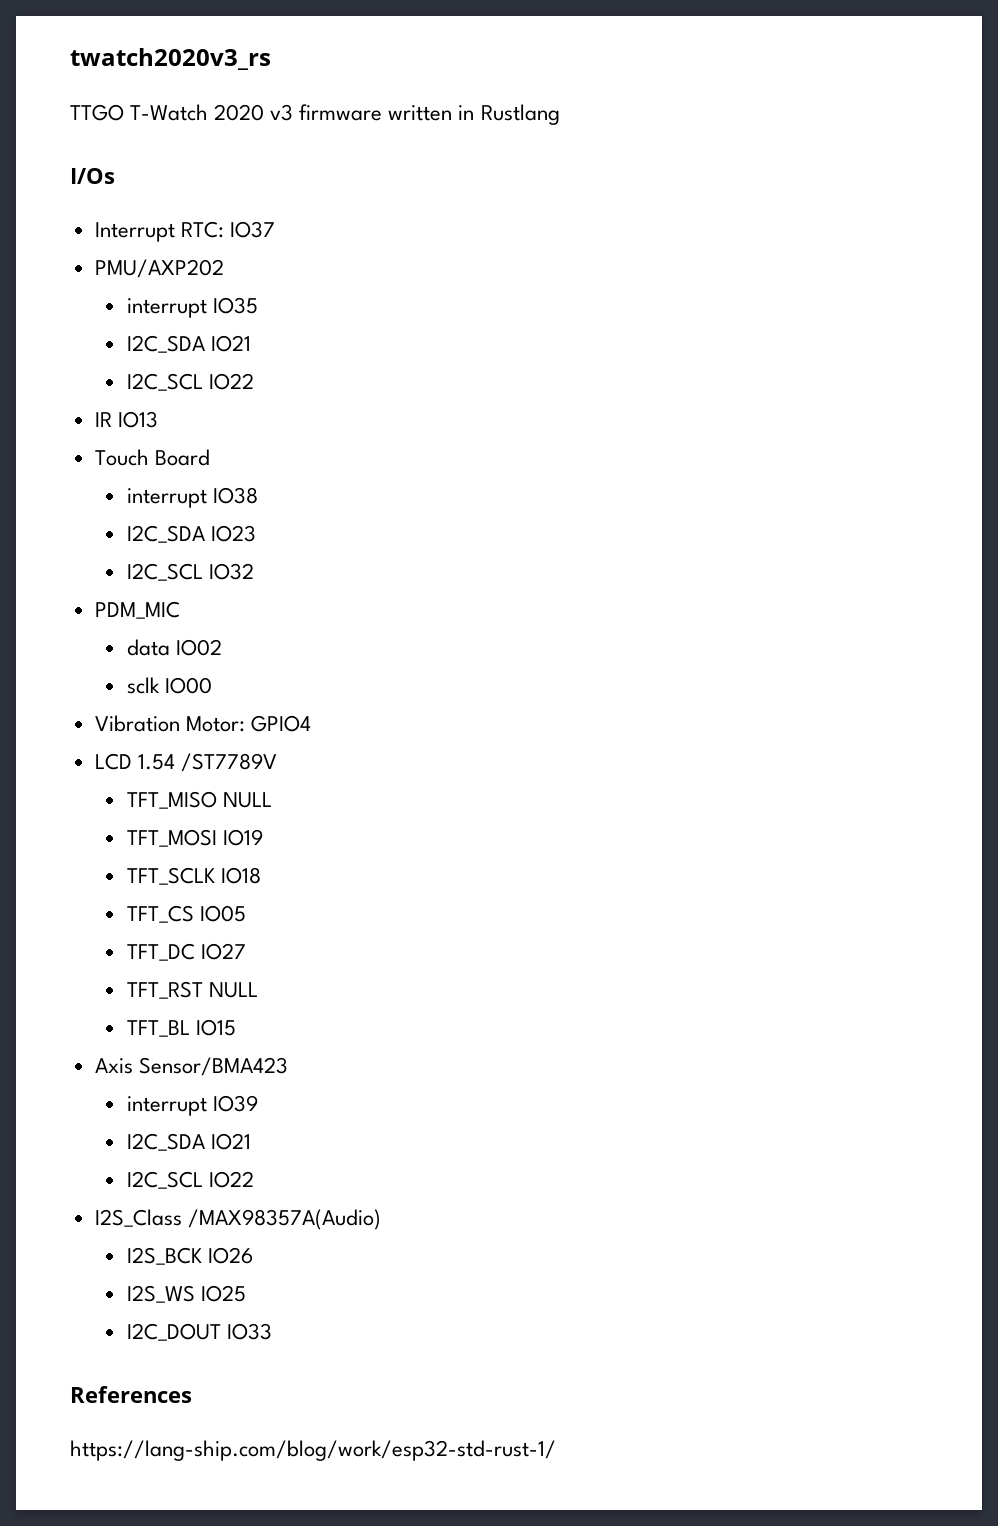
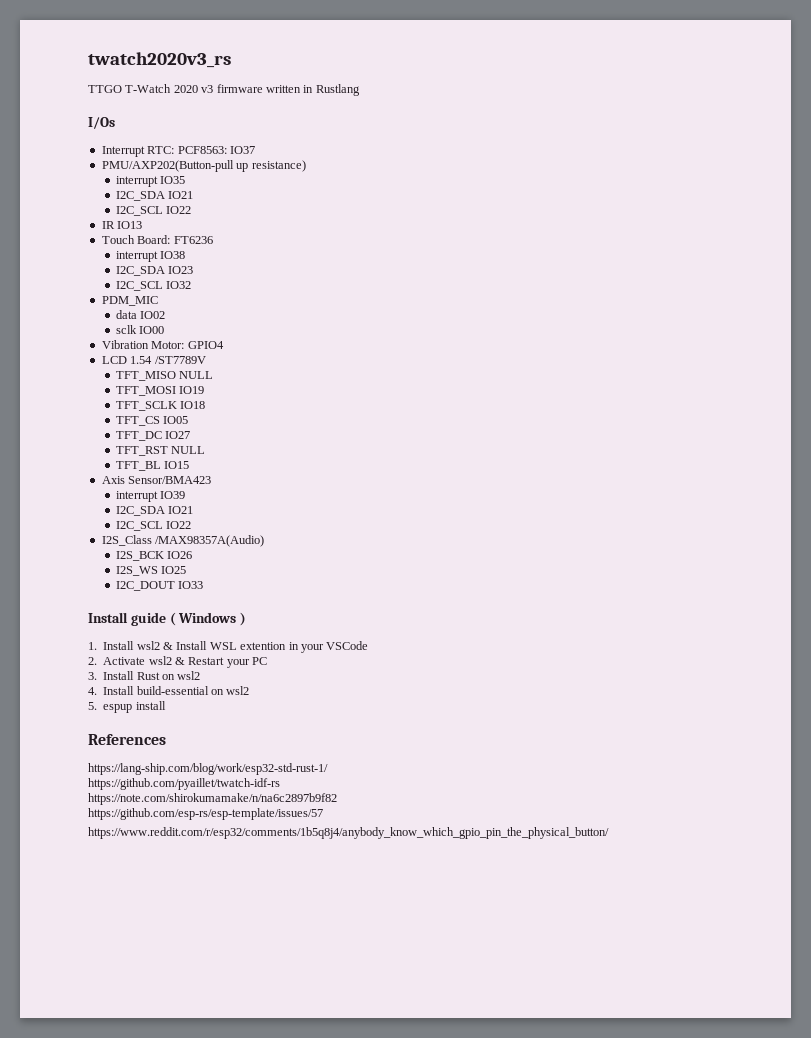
- Interrupt RTC: IO37
+ Interrupt RTC: PCF8563: IO37
- PMU/AXP202
+ PMU/AXP202(Button-pull up resistance)
- Touch Board
+ Touch Board: FT6236
+ Install guide ( Windows )
+ 1. Install wsl2 & Install WSL extention in your VSCode
+ 2. Activate wsl2 & Restart your PC
+ 3. Install Rust on wsl2
+ 4. Install build-essential on wsl2
+ 5. espup install
  References
  https://lang-ship.com/blog/work/esp32-std-rust-1/
+ https://github.com/pyaillet/twatch-idf-rs
+ https://note.com/shirokumamake/n/na6c2897b9f82
+ https://github.com/esp-rs/esp-template/issues/57
+ https://www.reddit.com/r/esp32/comments/1b5q8j4/anybody_know_which_gpio_pin_the_physical_button/

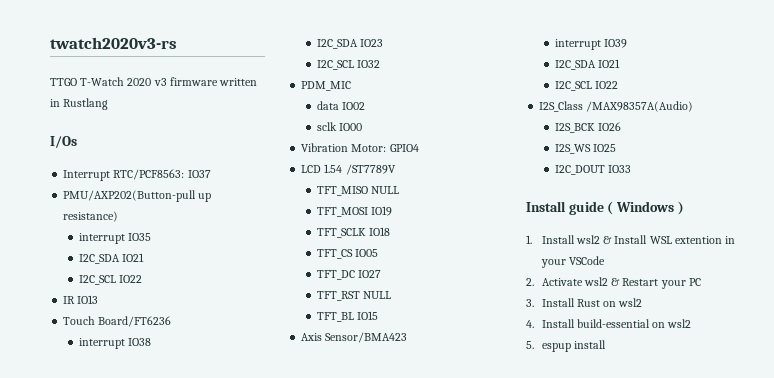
- twatch2020v3_rs
+ twatch2020v3-rs
- Interrupt RTC: PCF8563: IO37
+ Interrupt RTC/PCF8563: IO37
- Touch Board: FT6236
+ Touch Board/FT6236
- References
- https://lang-ship.com/blog/work/esp32-std-rust-1/
- https://github.com/pyaillet/twatch-idf-rs
- https://note.com/shirokumamake/n/na6c2897b9f82
- https://github.com/esp-rs/esp-template/issues/57
- https://www.reddit.com/r/esp32/comments/1b5q8j4/anybody_know_which_gpio_pin_the_physical_button/

